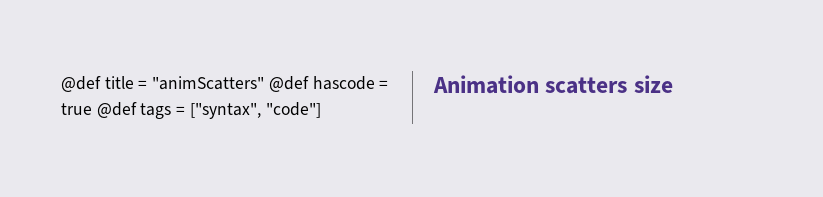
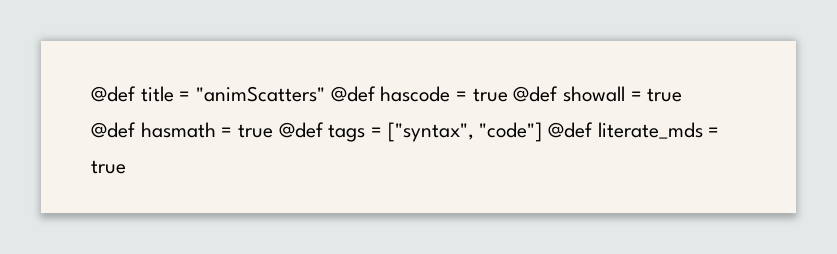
- @def title = "animScatters" @def hascode = true @def tags = ["syntax", "code"]
- Animation scatters size
+ @def title = "animScatters" @def hascode = true @def showall = true @def hasmath = true @def tags = ["syntax", "code"] @def literate_mds = true

